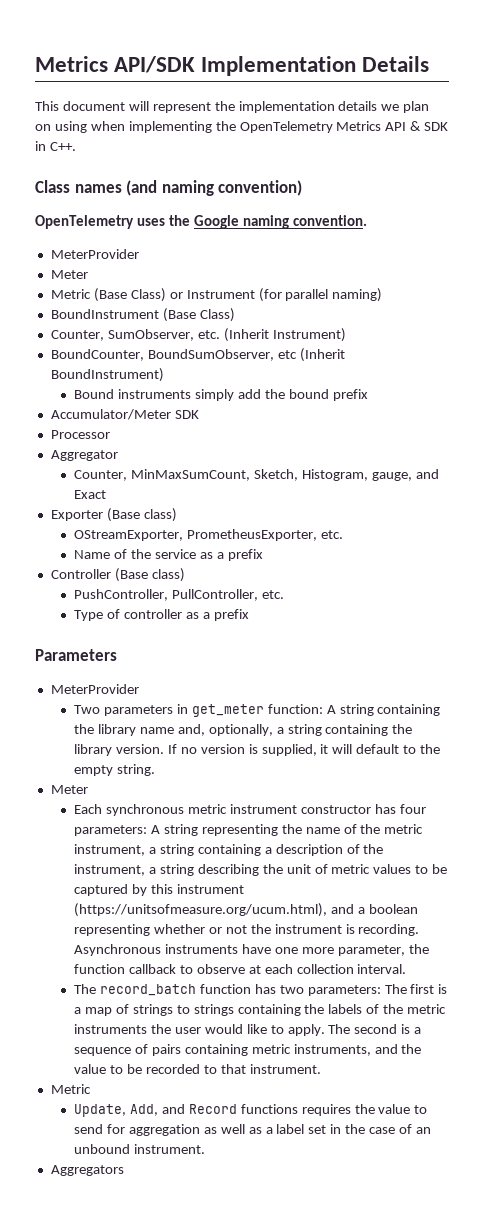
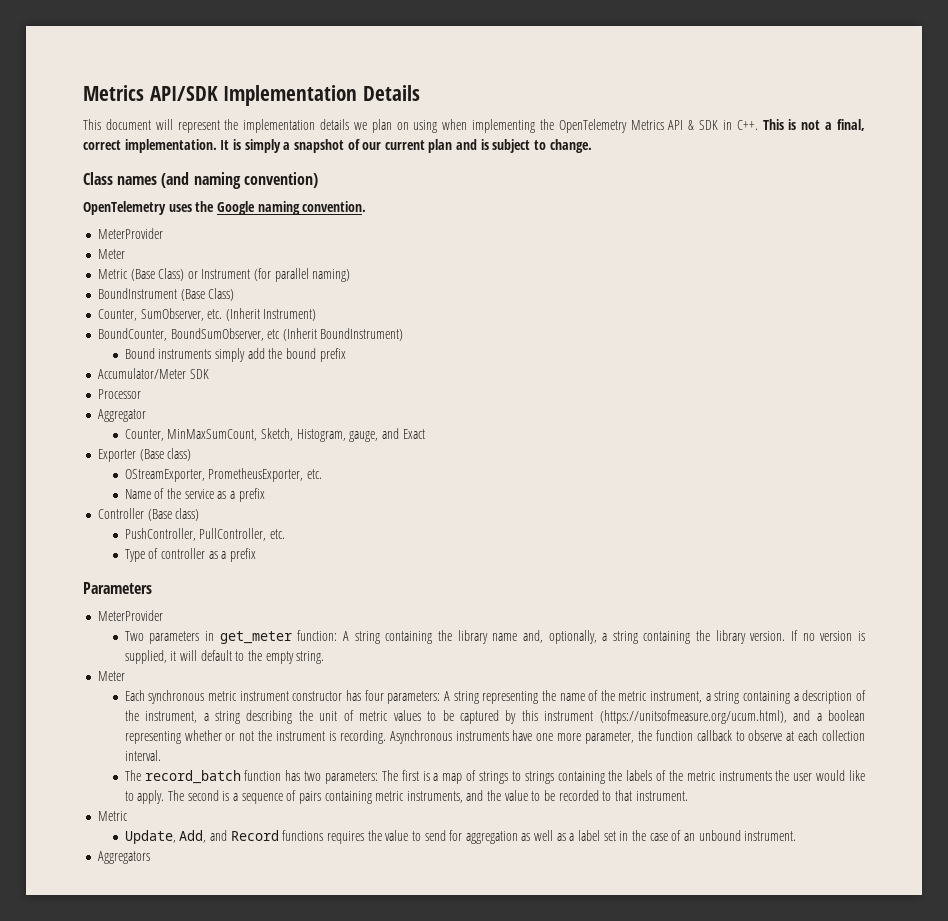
- This document will represent the implementation details we plan on using when implementing the OpenTelemetry Metrics API & SDK in C++.
+ This document will represent the implementation details we plan on using when implementing the OpenTelemetry Metrics API & SDK in C++. This is not a final, correct implementation. It is simply a snapshot of our current plan and is subject to change.

